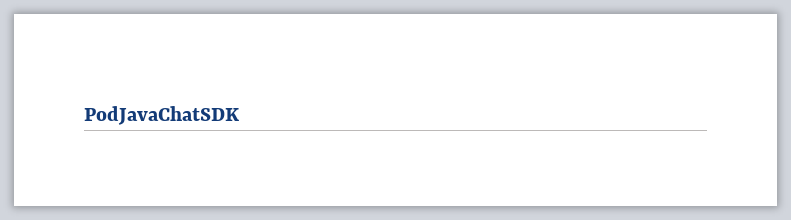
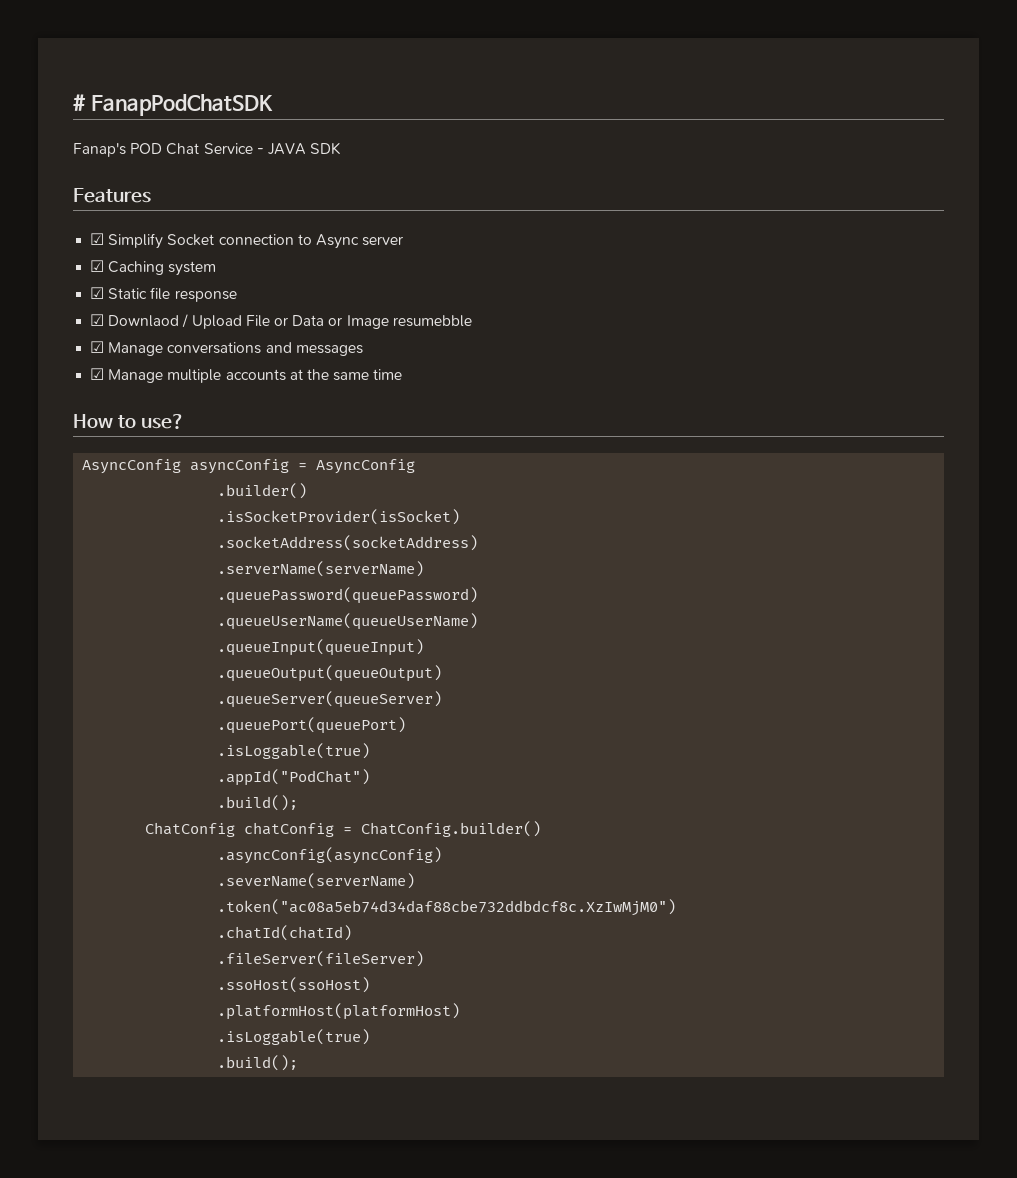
- PodJavaChatSDK
+ # FanapPodChatSDK
+ Fanap's POD Chat Service - JAVA SDK
+ Features
+ ☑ Simplify Socket connection to Async server
+ ☑ Caching system
+ ☑ Static file response
+ ☑ Downlaod / Upload File or Data or Image resumebble
+ ☑ Manage conversations and messages
+ ☑ Manage multiple accounts at the same time
+ How to use?
+ AsyncConfig asyncConfig = AsyncConfig
+ .builder()
+ .isSocketProvider(isSocket)
+ .socketAddress(socketAddress)
+ .serverName(serverName)
+ .queuePassword(queuePassword)
+ .queueUserName(queueUserName)
+ .queueInput(queueInput)
+ .queueOutput(queueOutput)
+ .queueServer(queueServer)
+ .queuePort(queuePort)
+ .isLoggable(true)
+ .appId("PodChat")
+ .build();
+ ChatConfig chatConfig = ChatConfig.builder()
+ .asyncConfig(asyncConfig)
+ .severName(serverName)
+ .token("ac08a5eb74d34daf88cbe732ddbdcf8c.XzIwMjM0")
+ .chatId(chatId)
+ .fileServer(fileServer)
+ .ssoHost(ssoHost)
+ .platformHost(platformHost)
+ .isLoggable(true)
+ .build();

